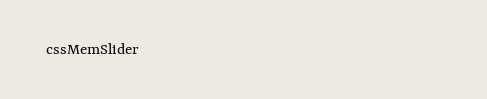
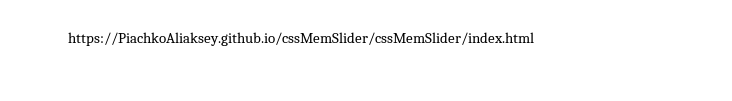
- cssMemSlider
+ https://PiachkoAliaksey.github.io/cssMemSlider/cssMemSlider/index.html

